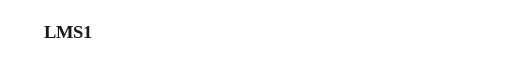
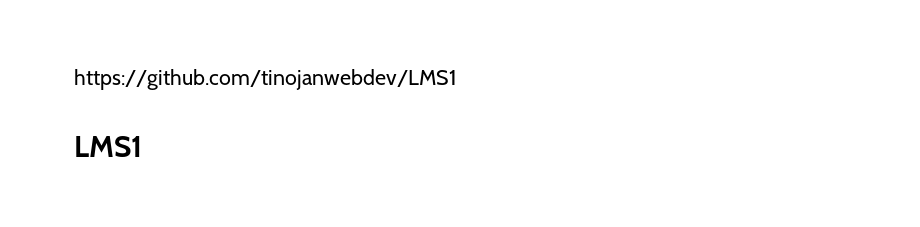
+ https://github.com/tinojanwebdev/LMS1

